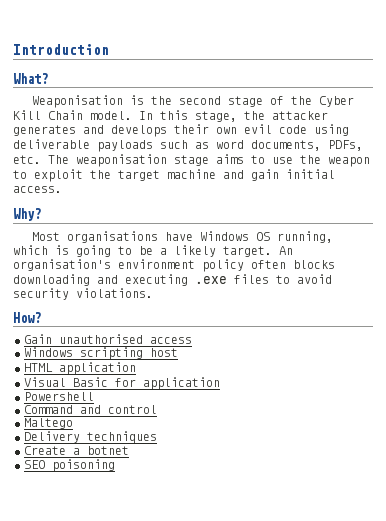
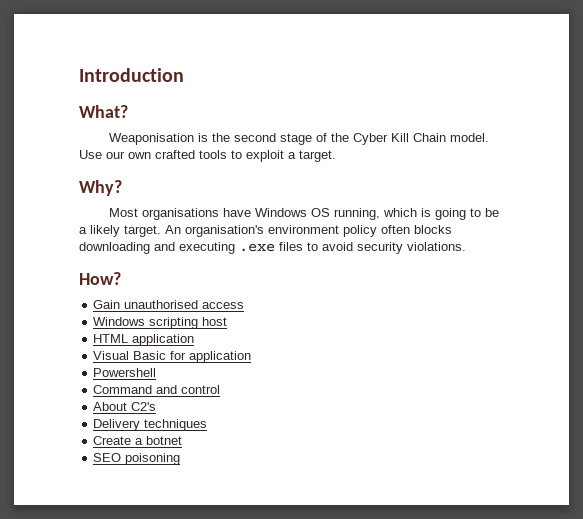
- In this stage, the attacker generates and develops their own evil code using deliverable payloads such as word documents, PDFs, etc. The weaponisation stage aims to use the weapon to exploit the target machine and gain initial access.
+ Use our own crafted tools to exploit a target.
- Maltego
+ About C2's

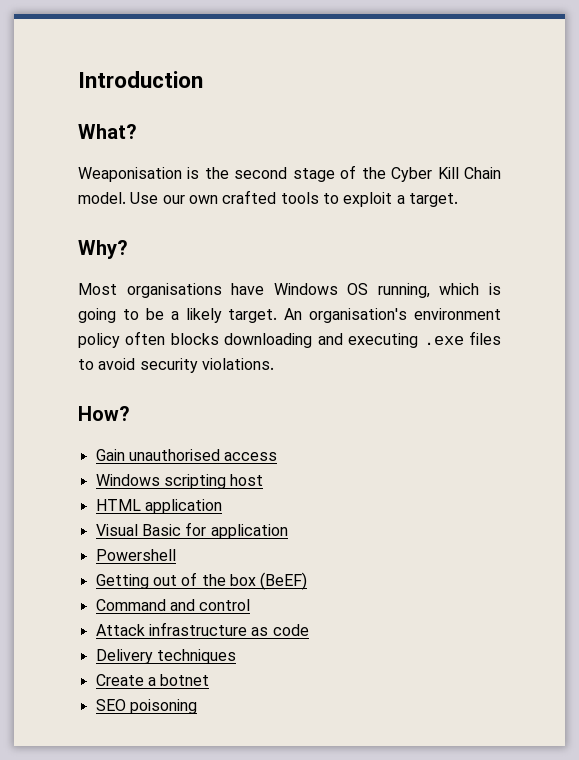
+ Getting out of the box (BeEF)
- About C2's
+ Attack infrastructure as code

